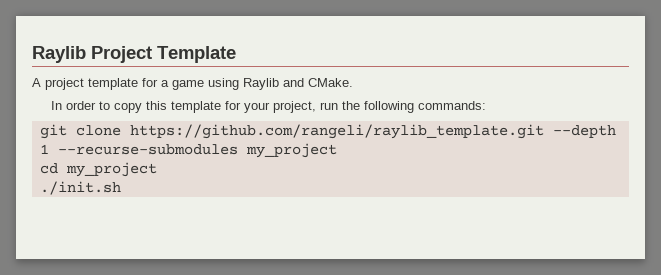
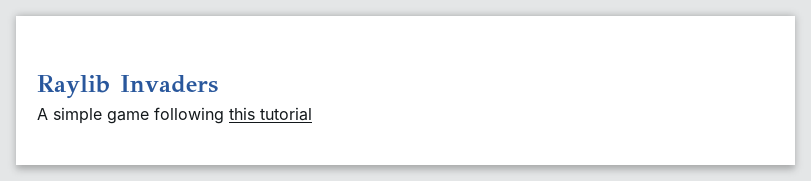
- Raylib Project Template
+ Raylib Invaders
- A project template for a game using Raylib and CMake.
- In order to copy this template for your project, run the following commands:
- git clone https://github.com/rangeli/raylib_template.git --depth 1 --recurse-submodules my_project
- cd my_project
- ./init.sh
+ A simple game following this tutorial

